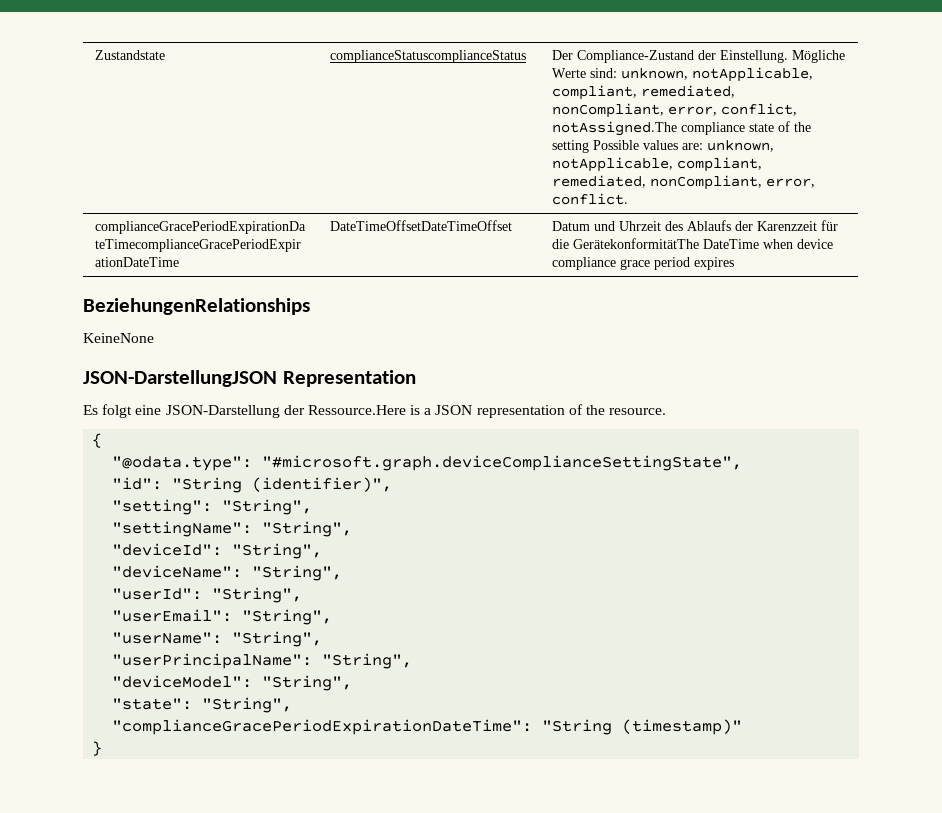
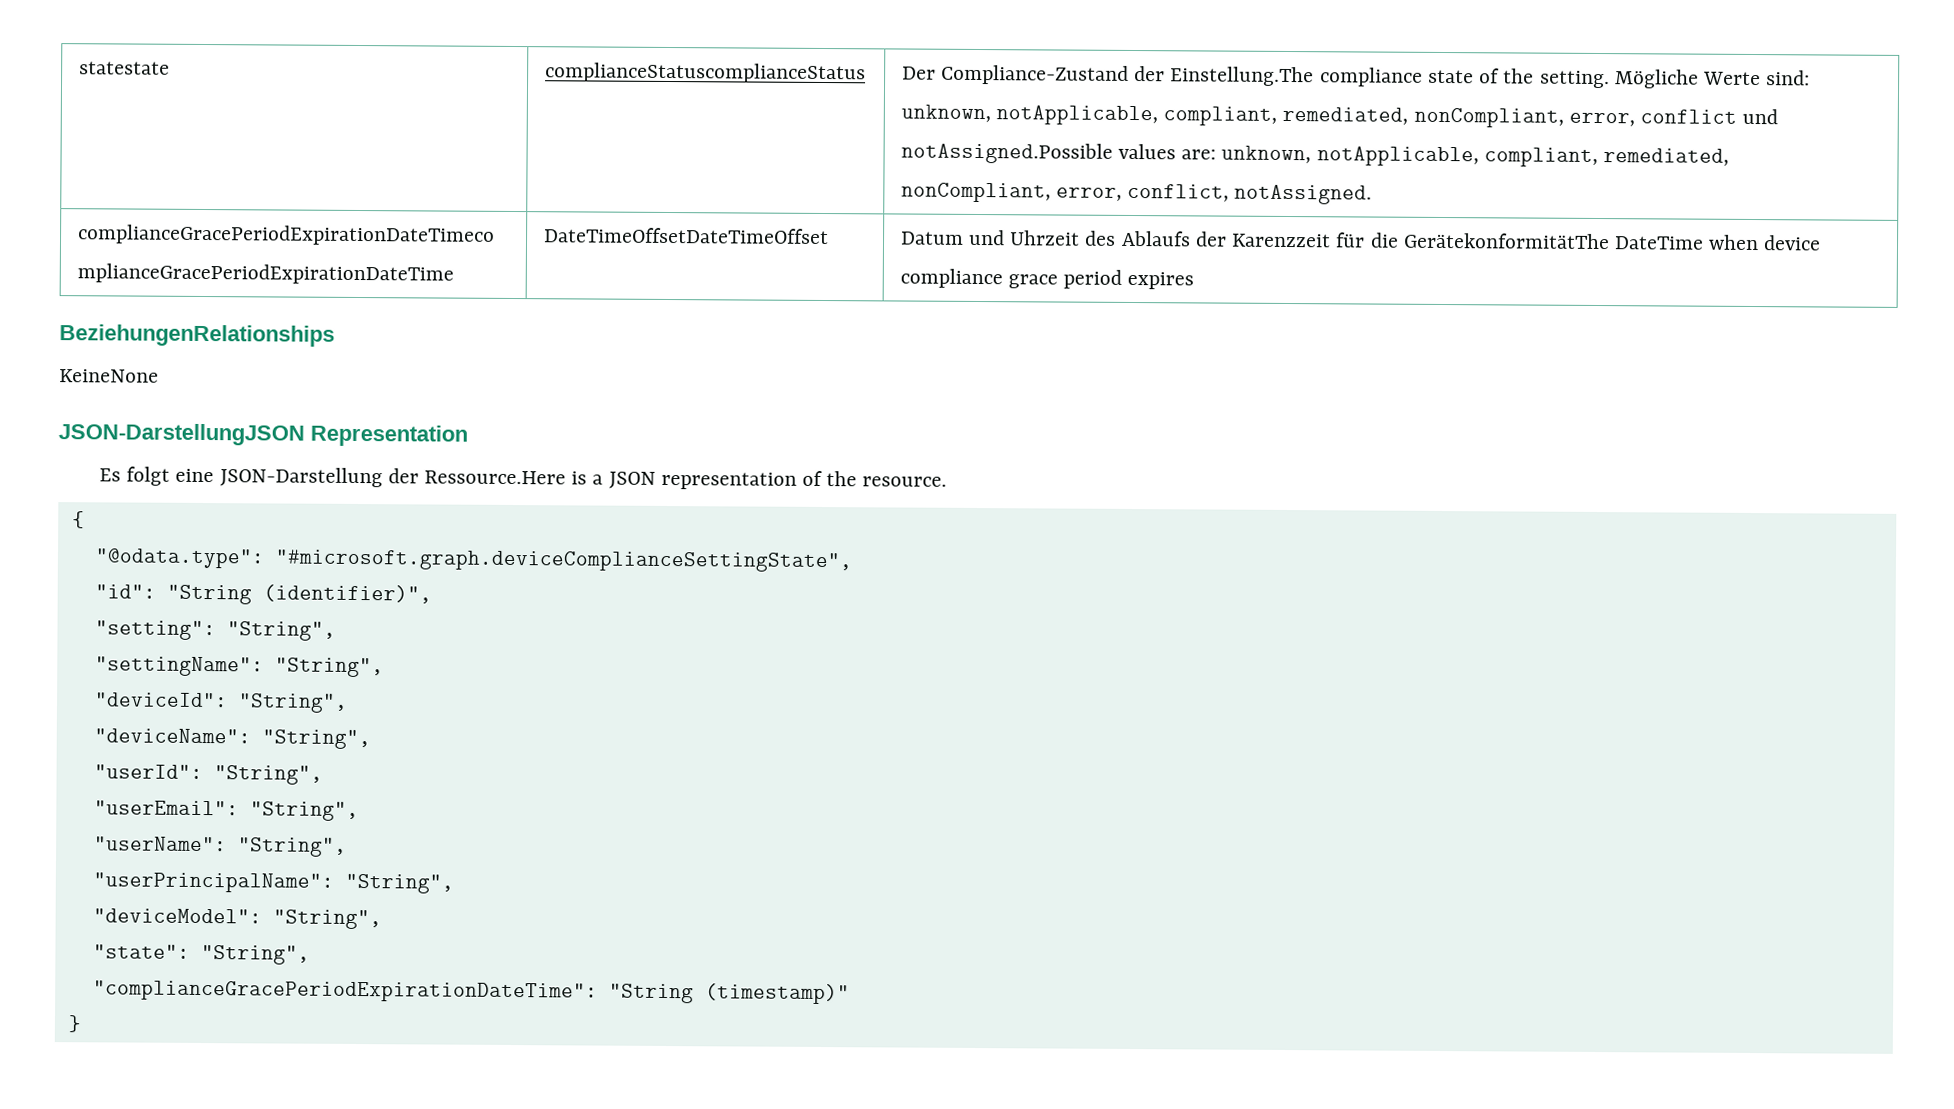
- Zustandstate | complianceStatuscomplianceStatus | Der Compliance-Zustand der Einstellung. Mögliche Werte sind: unknown, notApplicable, compliant, remediated, nonCompliant, error, conflict, notAssigned.The compliance state of the setting Possible values are: unknown, notApplicable, compliant, remediated, nonCompliant, error, conflict.
+ statestate | complianceStatuscomplianceStatus | Der Compliance-Zustand der Einstellung.The compliance state of the setting. Mögliche Werte sind: unknown, notApplicable, compliant, remediated, nonCompliant, error, conflict und notAssigned.Possible values are: unknown, notApplicable, compliant, remediated, nonCompliant, error, conflict, notAssigned.

